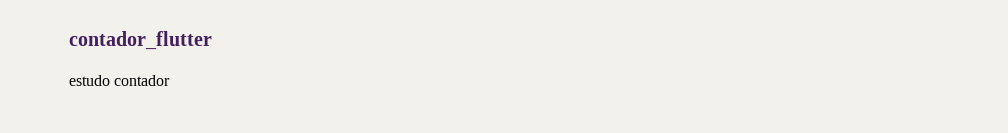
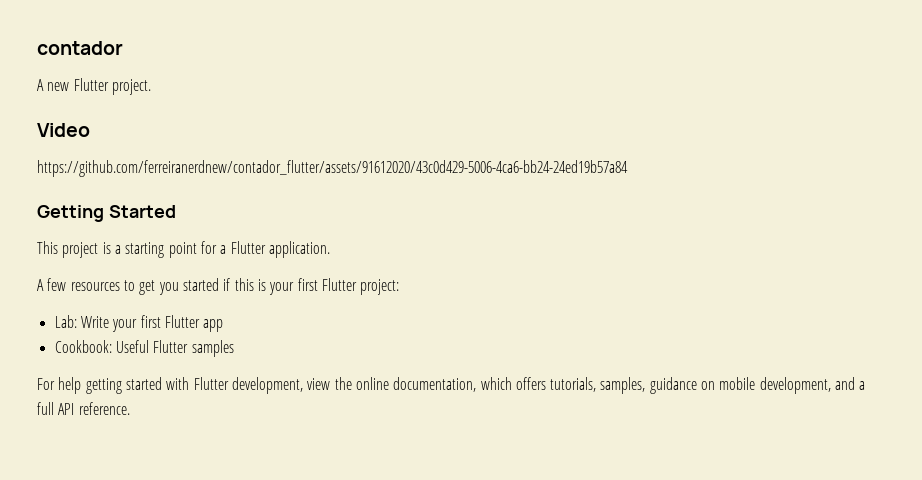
- contador_flutter
- estudo contador
+ contador
+ A new Flutter project.
+ Video
+ https://github.com/ferreiranerdnew/contador_flutter/assets/91612020/43c0d429-5006-4ca6-bb24-24ed19b57a84
+ Getting Started
+ This project is a starting point for a Flutter application.
+ A few resources to get you started if this is your first Flutter project:
+ Lab: Write your first Flutter app
+ Cookbook: Useful Flutter samples
+ For help getting started with Flutter development, view the online documentation, which offers tutorials, samples, guidance on mobile development, and a full API reference.

